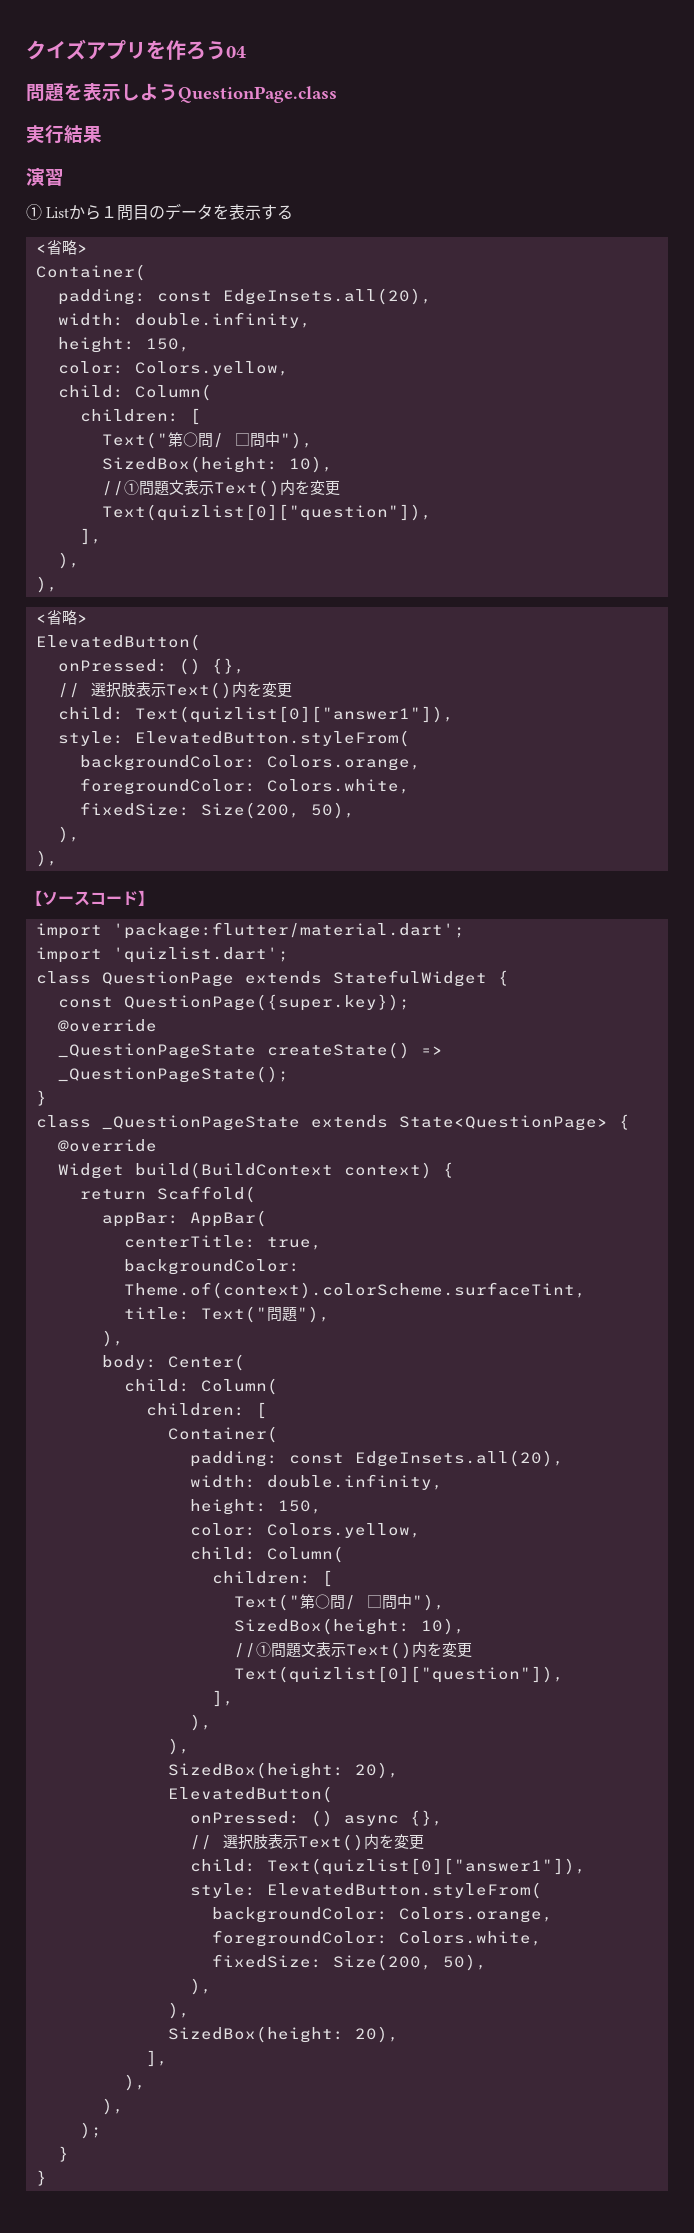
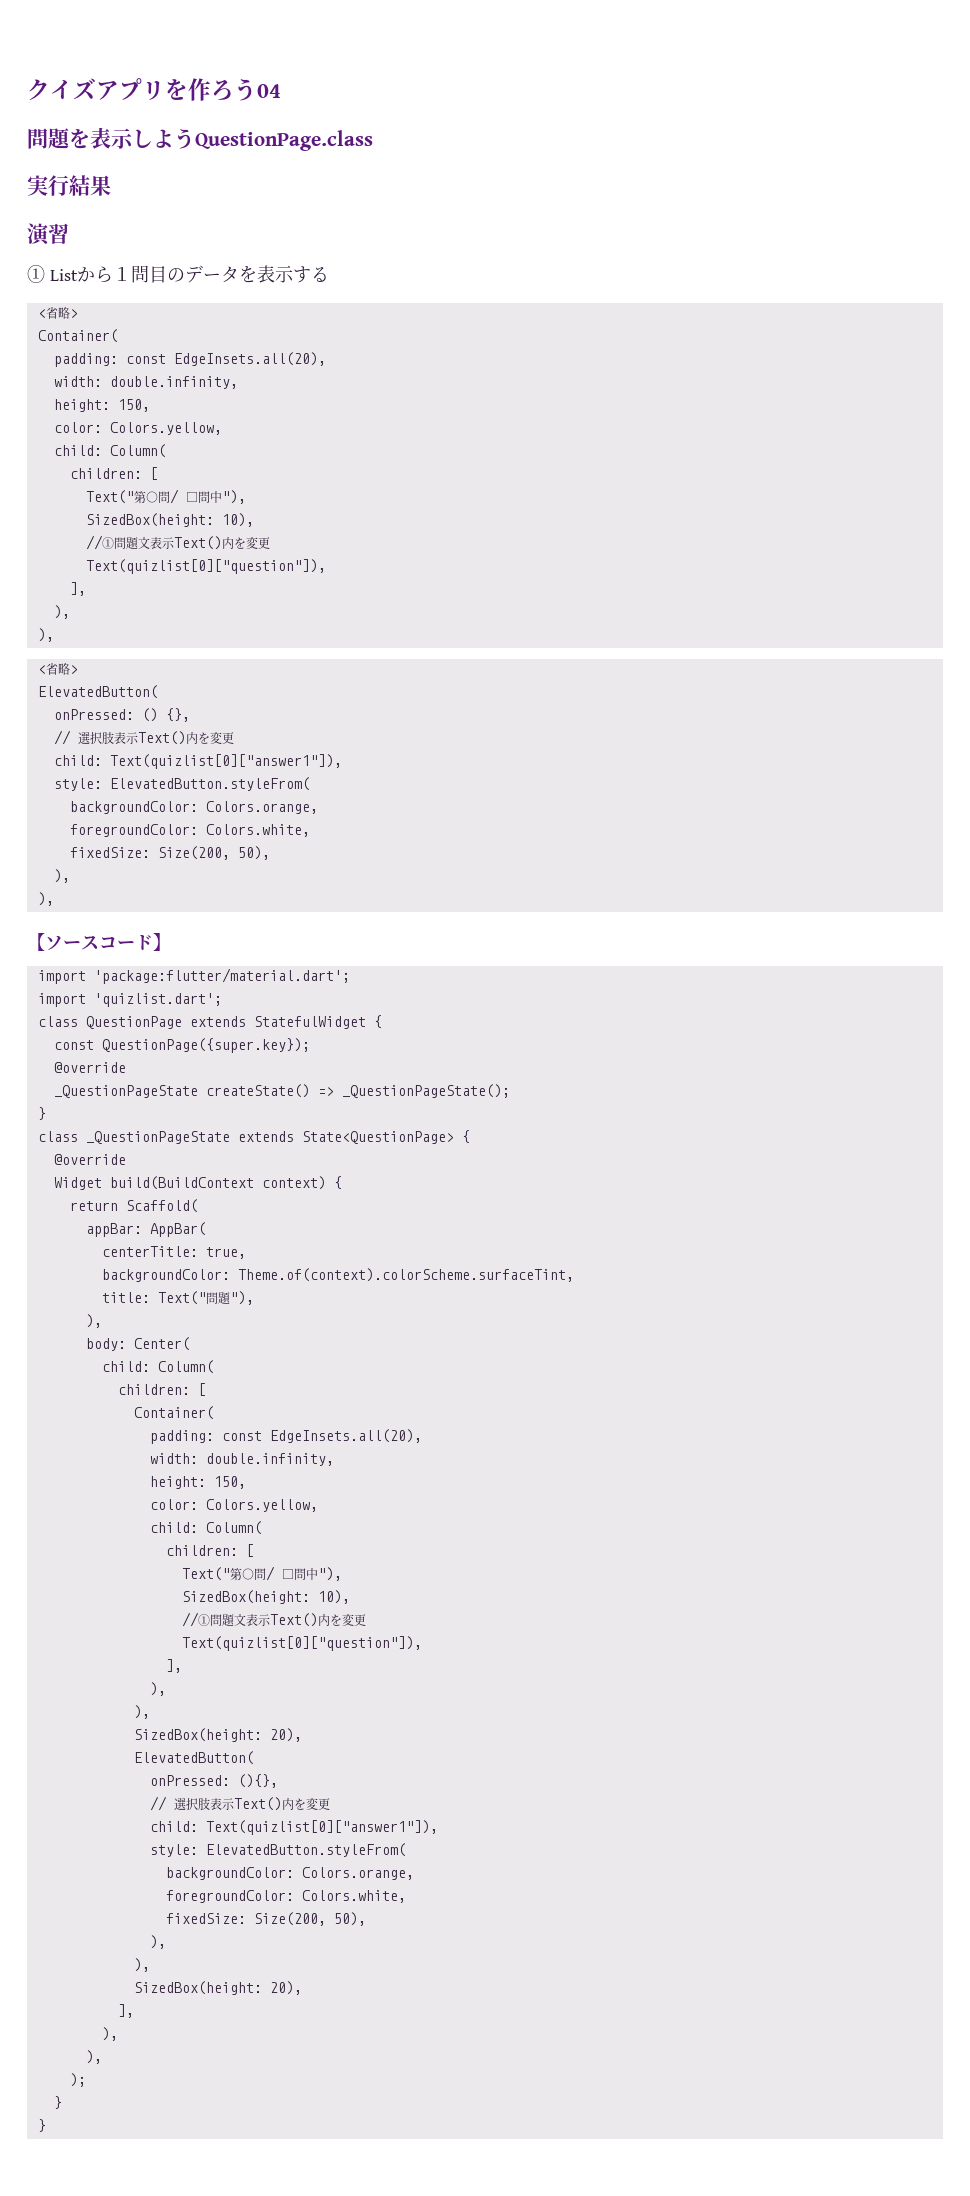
- onPressed: () async {},
+ onPressed: (){},

